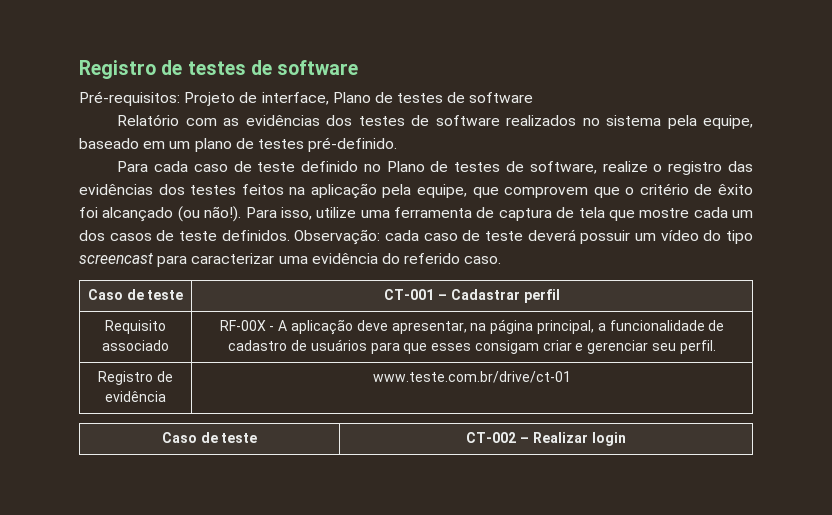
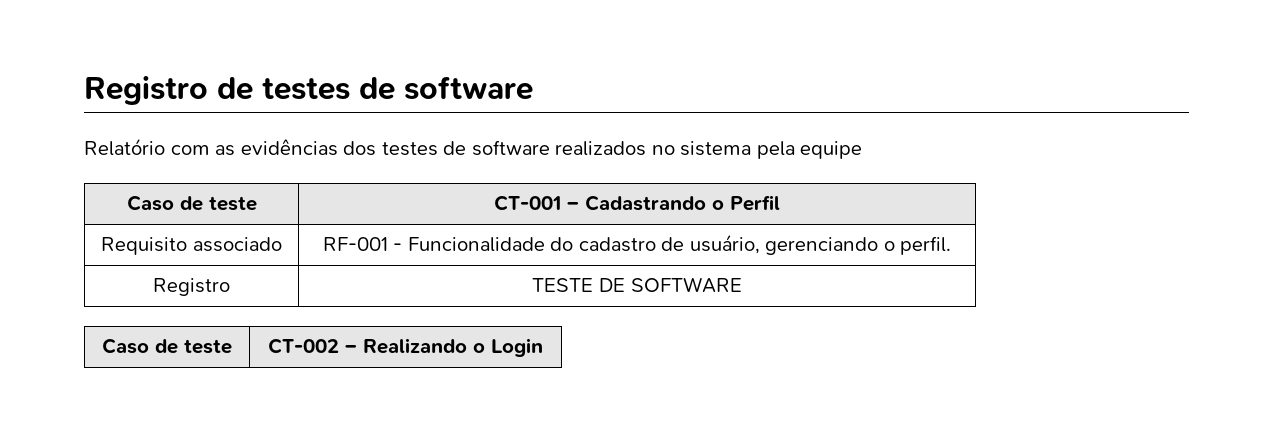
- Pré-requisitos: Projeto de interface, Plano de testes de software
- Relatório com as evidências dos testes de software realizados no sistema pela equipe, baseado em um plano de testes pré-definido.
- Para cada caso de teste definido no Plano de testes de software, realize o registro das evidências dos testes feitos na aplicação pela equipe, que comprovem que o critério de êxito foi alcançado (ou não!). Para isso, utilize uma ferramenta de captura de tela que mostre cada um dos casos de teste definidos. Observação: cada caso de teste deverá possuir um vídeo do tipo screencast para caracterizar uma evidência do referido caso.
+ Relatório com as evidências dos testes de software realizados no sistema pela equipe
- Caso de teste | CT-001 – Cadastrar perfil
+ Caso de teste | CT-001 – Cadastrando o Perfil
- Requisito associado | RF-00X - A aplicação deve apresentar, na página principal, a funcionalidade de cadastro de usuários para que esses consigam criar e gerenciar seu perfil.
+ Requisito associado | RF-001 - Funcionalidade do cadastro de usuário, gerenciando o perfil.
- Registro de evidência | www.teste.com.br/drive/ct-01
+ Registro | TESTE DE SOFTWARE
- Caso de teste | CT-002 – Realizar login
+ Caso de teste | CT-002 – Realizando o Login

